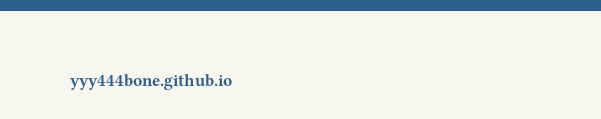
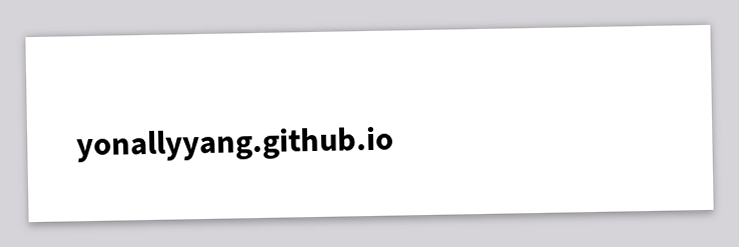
- yyy444bone.github.io
+ yonallyyang.github.io

